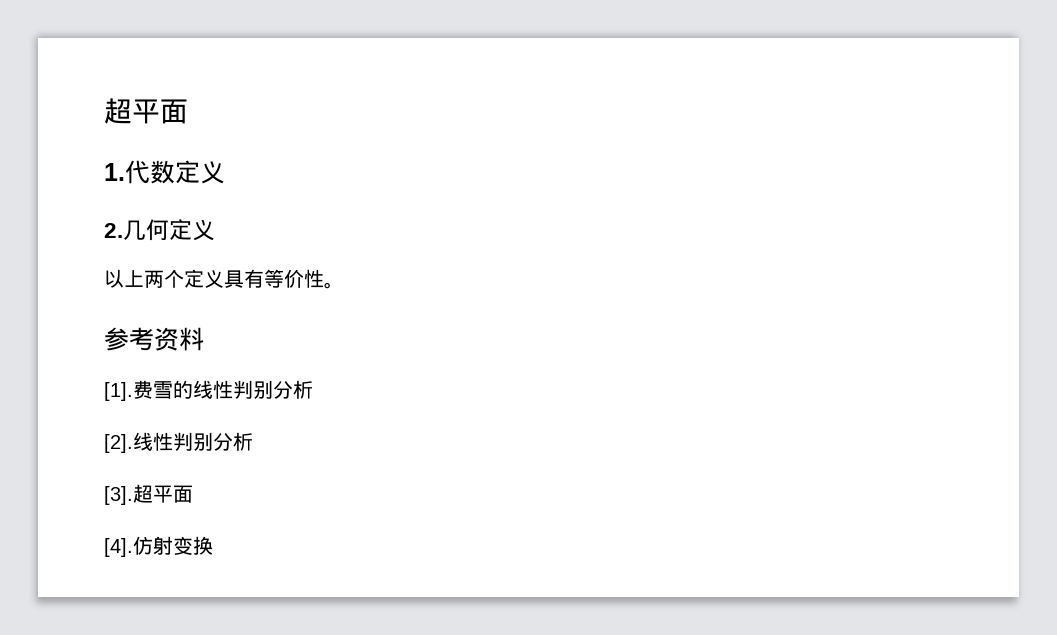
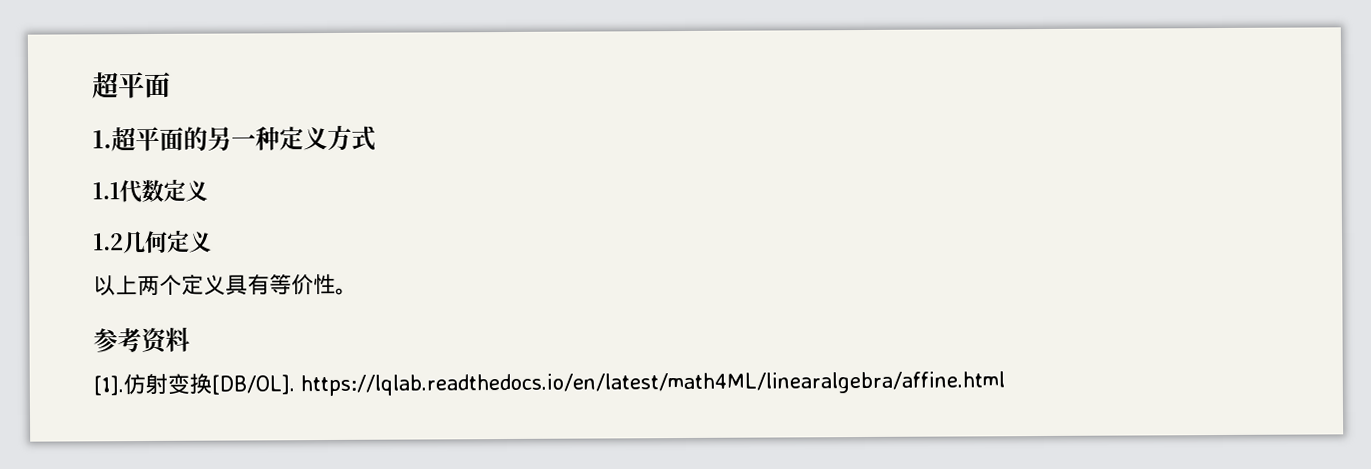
- 1.代数定义
+ 1.超平面的另一种定义方式
+ 1.1代数定义
- 2.几何定义
+ 1.2几何定义
- 费雪的线性判别分析
- [2].线性判别分析
- [3].超平面
- [4].仿射变换
+ 仿射变换[DB/OL]. https://lqlab.readthedocs.io/en/latest/math4ML/linearalgebra/affine.html

